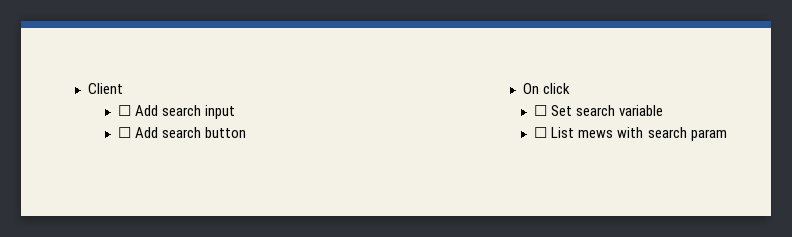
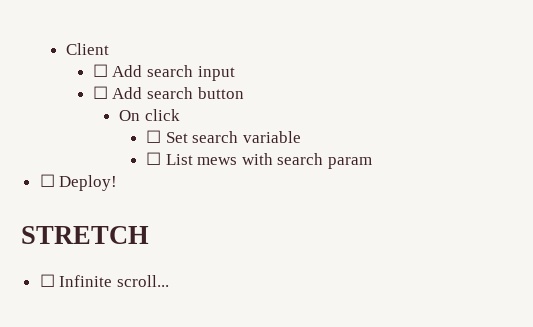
+ ☐ Deploy!
+ STRETCH
+ ☐ Infinite scroll...

